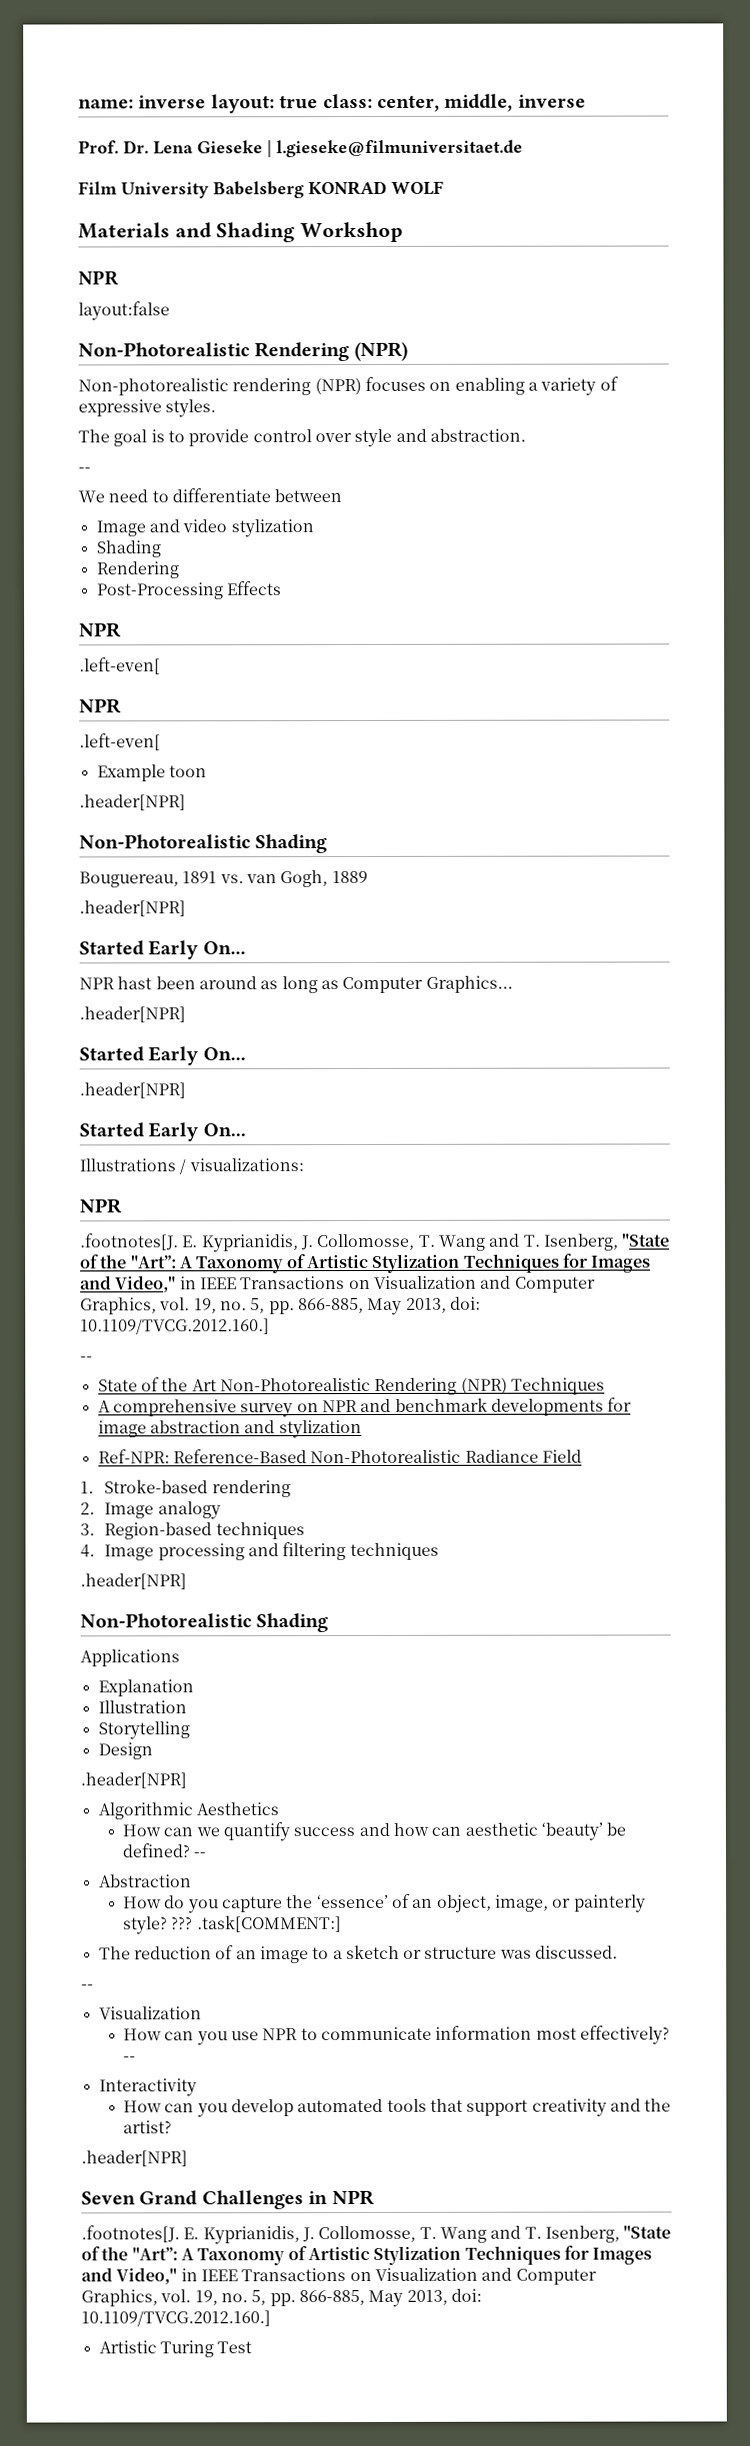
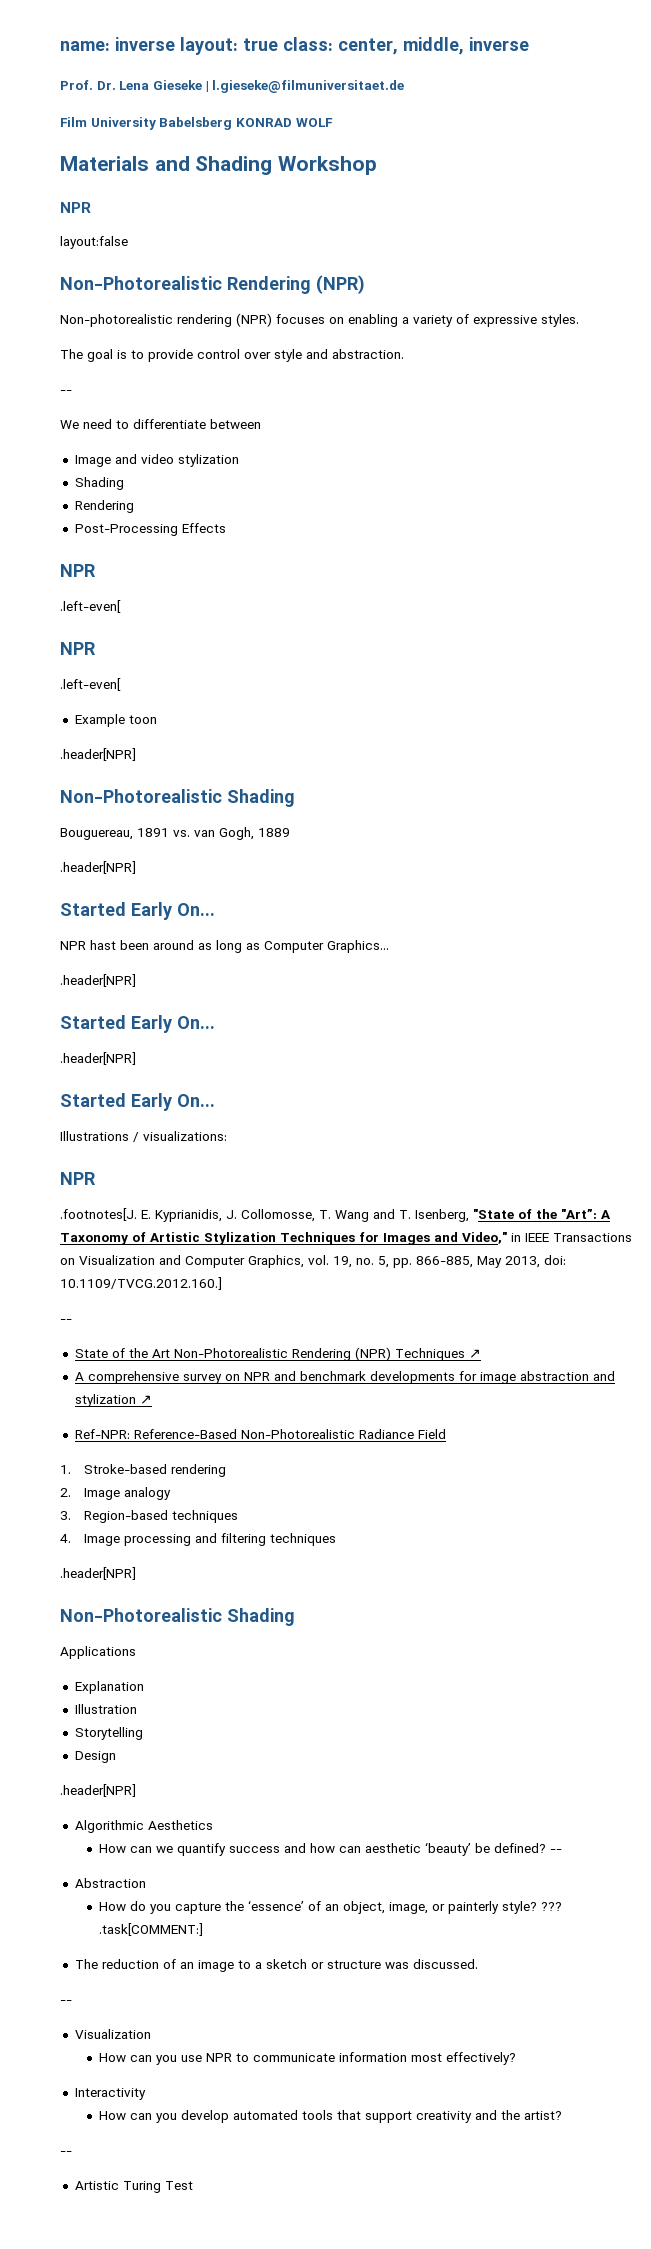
- State of the Art Non-Photorealistic Rendering (NPR) Techniques
+ State of the Art Non-Photorealistic Rendering (NPR) Techniques ↗
- A comprehensive survey on NPR and benchmark developments for image abstraction and stylization
+ A comprehensive survey on NPR and benchmark developments for image abstraction and stylization ↗
- How can you use NPR to communicate information most effectively? --
+ How can you use NPR to communicate information most effectively?
  How can you develop automated tools that support creativity and the artist?
- .header[NPR]
- Seven Grand Challenges in NPR
- .footnotes[J. E. Kyprianidis, J. Collomosse, T. Wang and T. Isenberg, "State of the "Art”: A Taxonomy of Artistic Stylization Techniques for Images and Video," in IEEE Transactions on Visualization and Computer Graphics, vol. 19, no. 5, pp. 866-885, May 2013, doi: 10.1109/TVCG.2012.160.]
+ --

